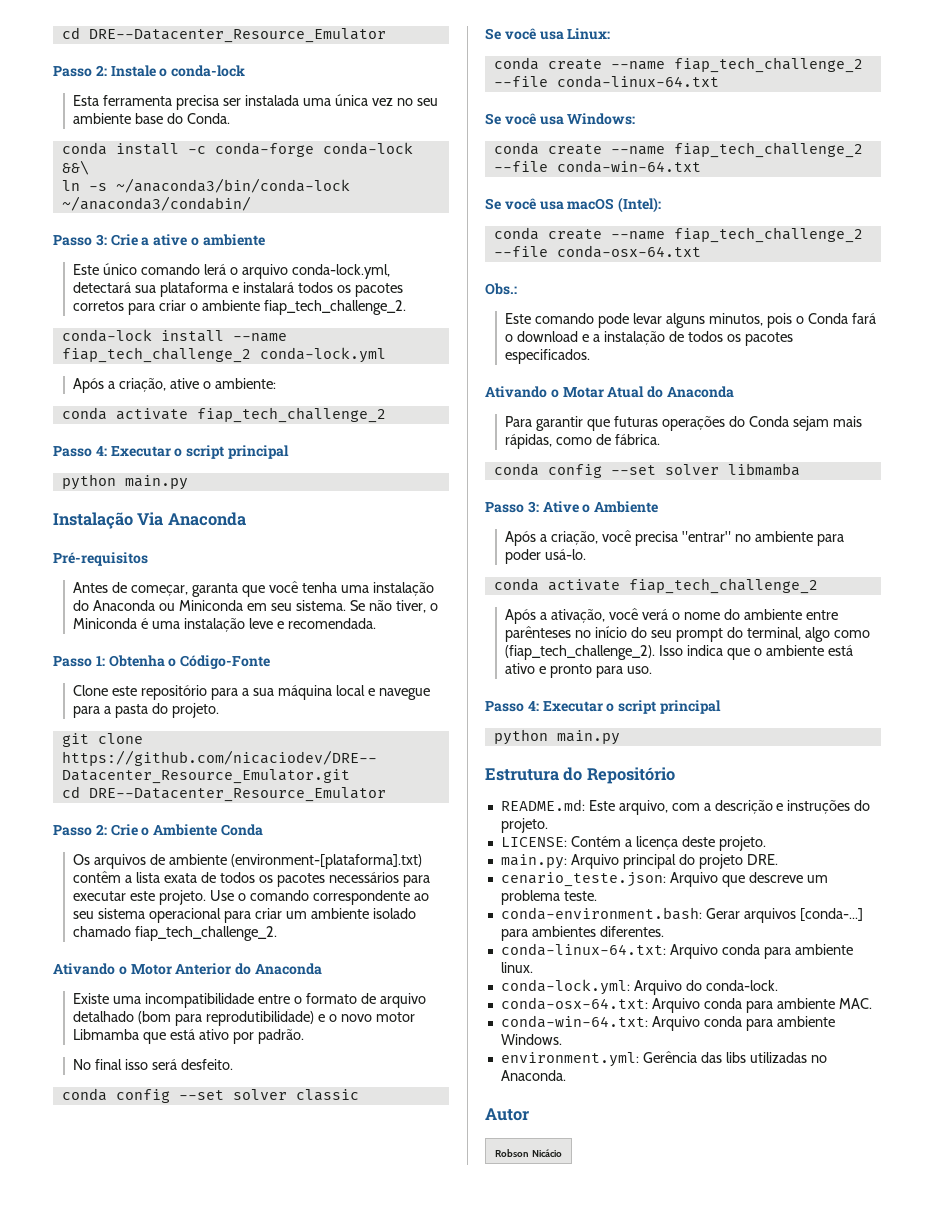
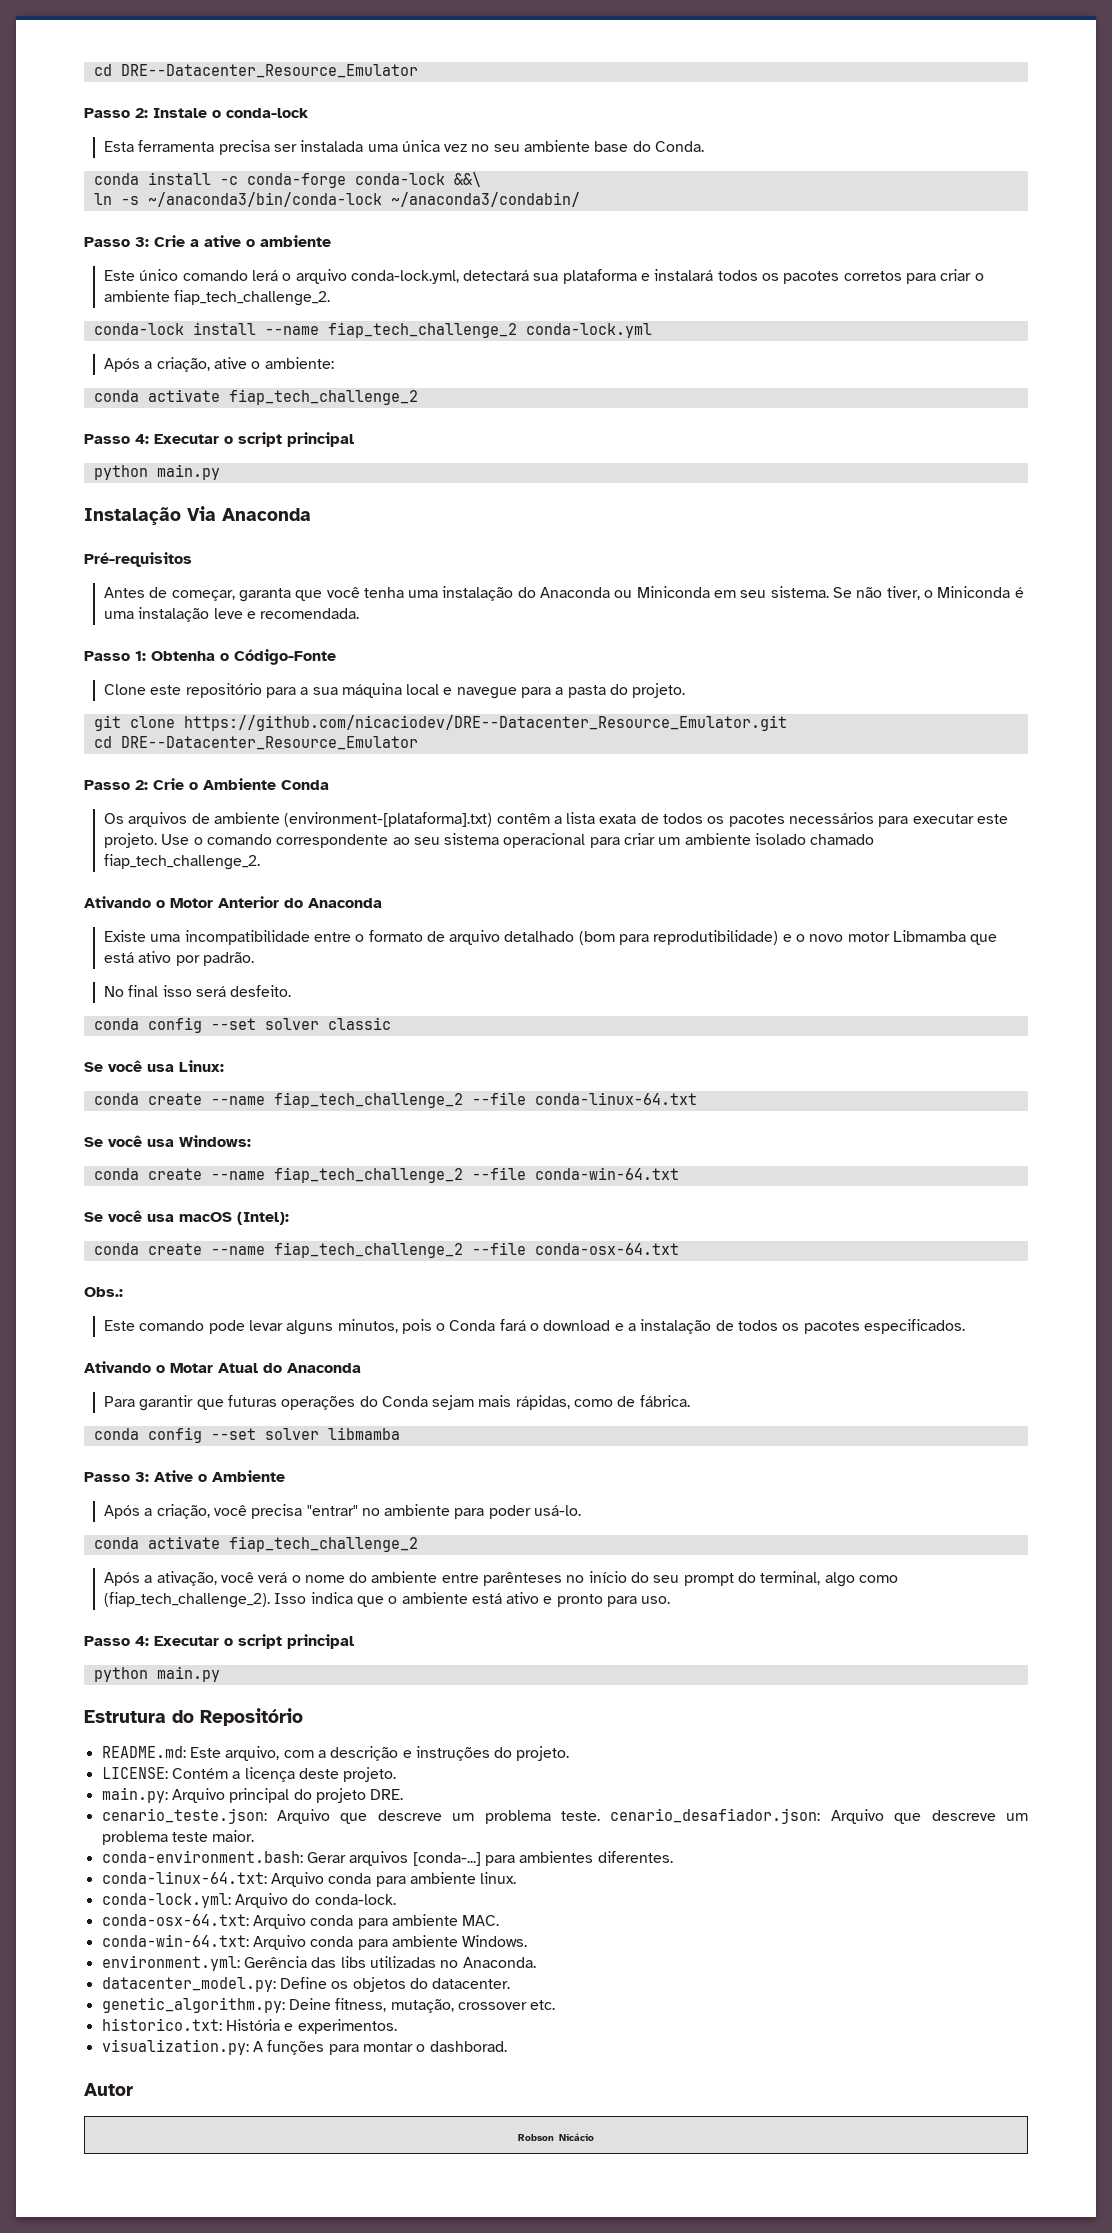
- cenario_teste.json: Arquivo que descreve um problema teste.
+ cenario_teste.json: Arquivo que descreve um problema teste. cenario_desafiador.json: Arquivo que descreve um problema teste maior.
+ datacenter_model.py: Define os objetos do datacenter.
+ genetic_algorithm.py: Deine fitness, mutação, crossover etc.
+ historico.txt: História e experimentos.
+ visualization.py: A funções para montar o dashborad.

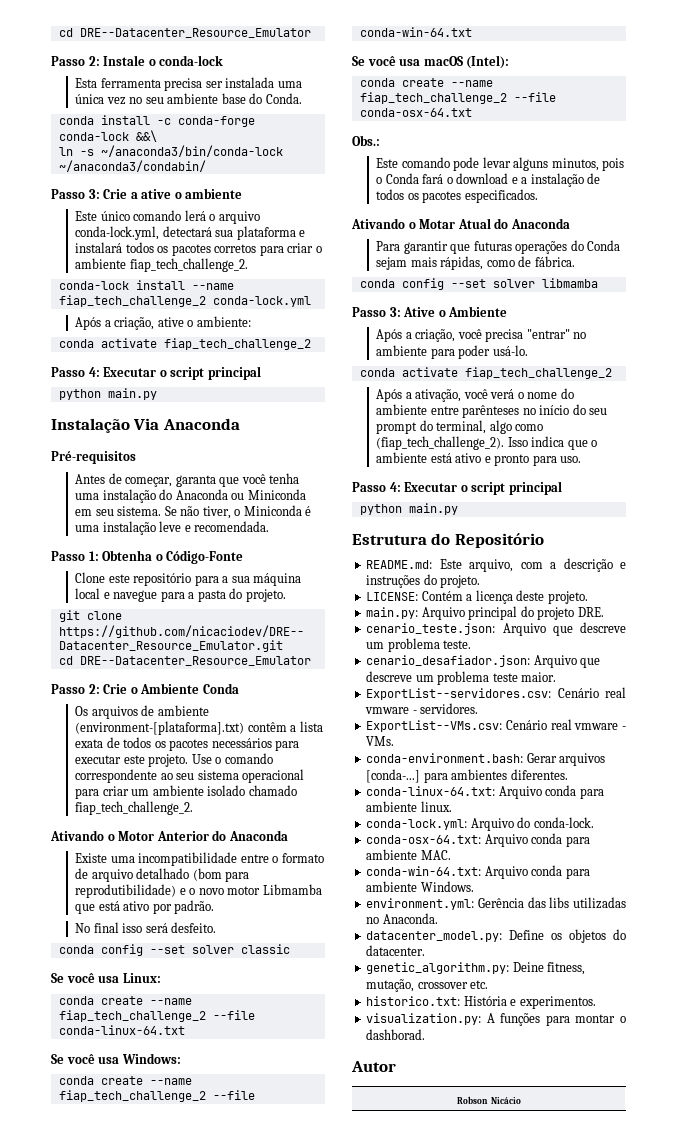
- cenario_teste.json: Arquivo que descreve um problema teste. cenario_desafiador.json: Arquivo que descreve um problema teste maior.
+ cenario_teste.json: Arquivo que descreve um problema teste.
+ cenario_desafiador.json: Arquivo que descreve um problema teste maior.
+ ExportList--servidores.csv: Cenário real vmware - servidores.
+ ExportList--VMs.csv: Cenário real vmware - VMs.

